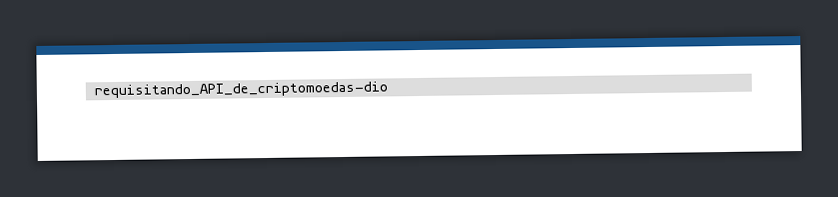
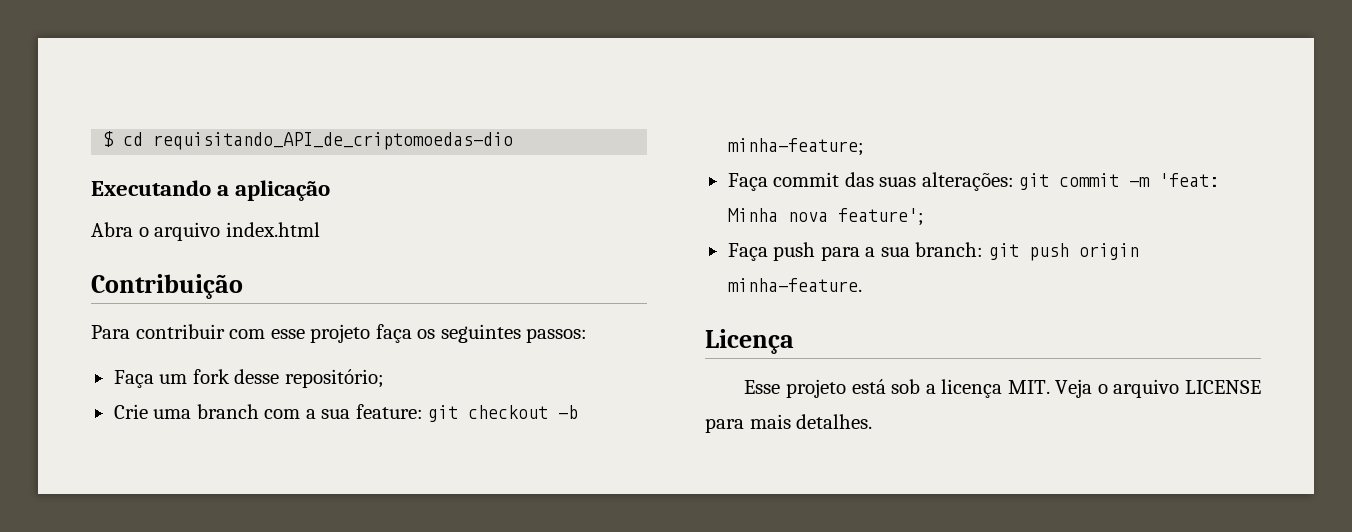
- requisitando_API_de_criptomoedas-dio
+ $ cd requisitando_API_de_criptomoedas-dio
+ Executando a aplicação
+ Abra o arquivo index.html
+ Contribuição
+ Para contribuir com esse projeto faça os seguintes passos:
+ Faça um fork desse repositório;
+ Crie uma branch com a sua feature: git checkout -b minha-feature;
+ Faça commit das suas alterações: git commit -m 'feat: Minha nova feature';
+ Faça push para a sua branch: git push origin minha-feature.
+ Licença
+ Esse projeto está sob a licença MIT. Veja o arquivo LICENSE para mais detalhes.

